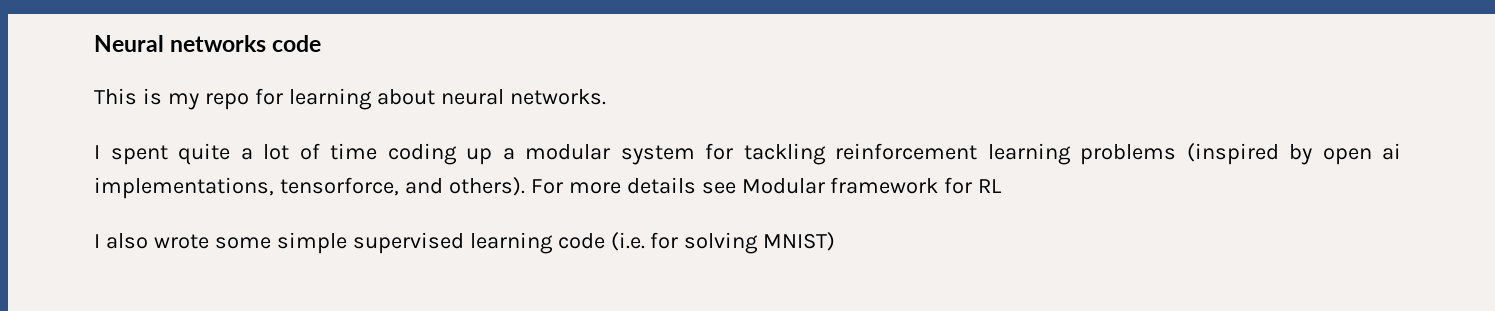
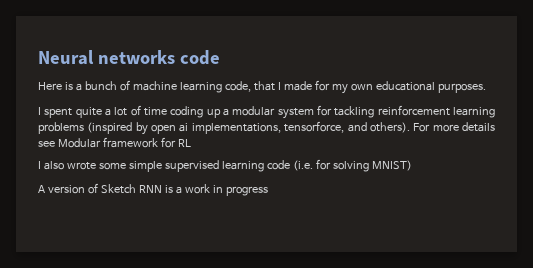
- This is my repo for learning about neural networks.
+ Here is a bunch of machine learning code, that I made for my own educational purposes.
+ A version of Sketch RNN is a work in progress

